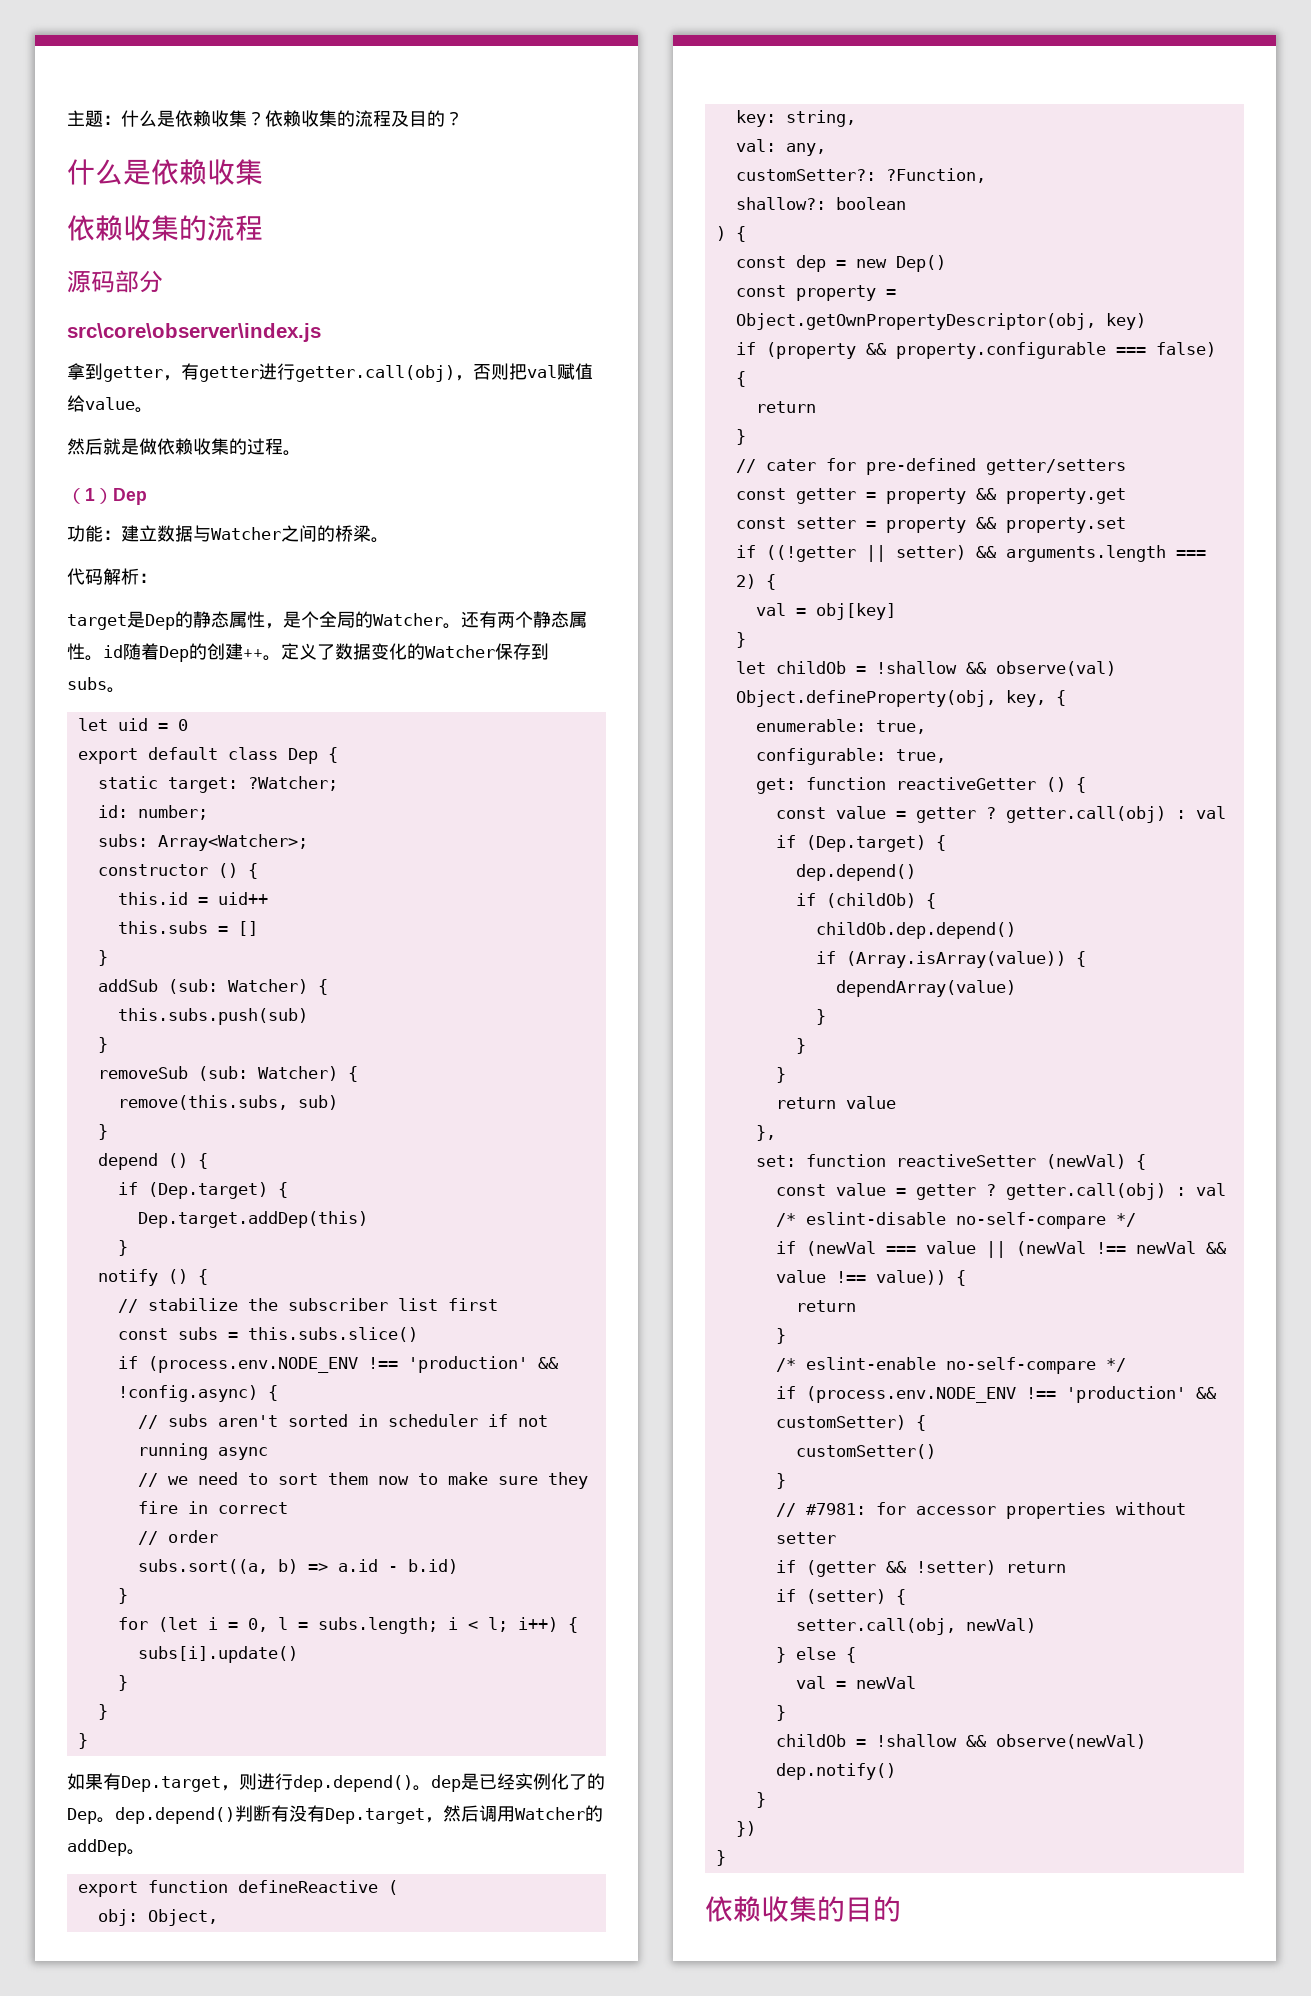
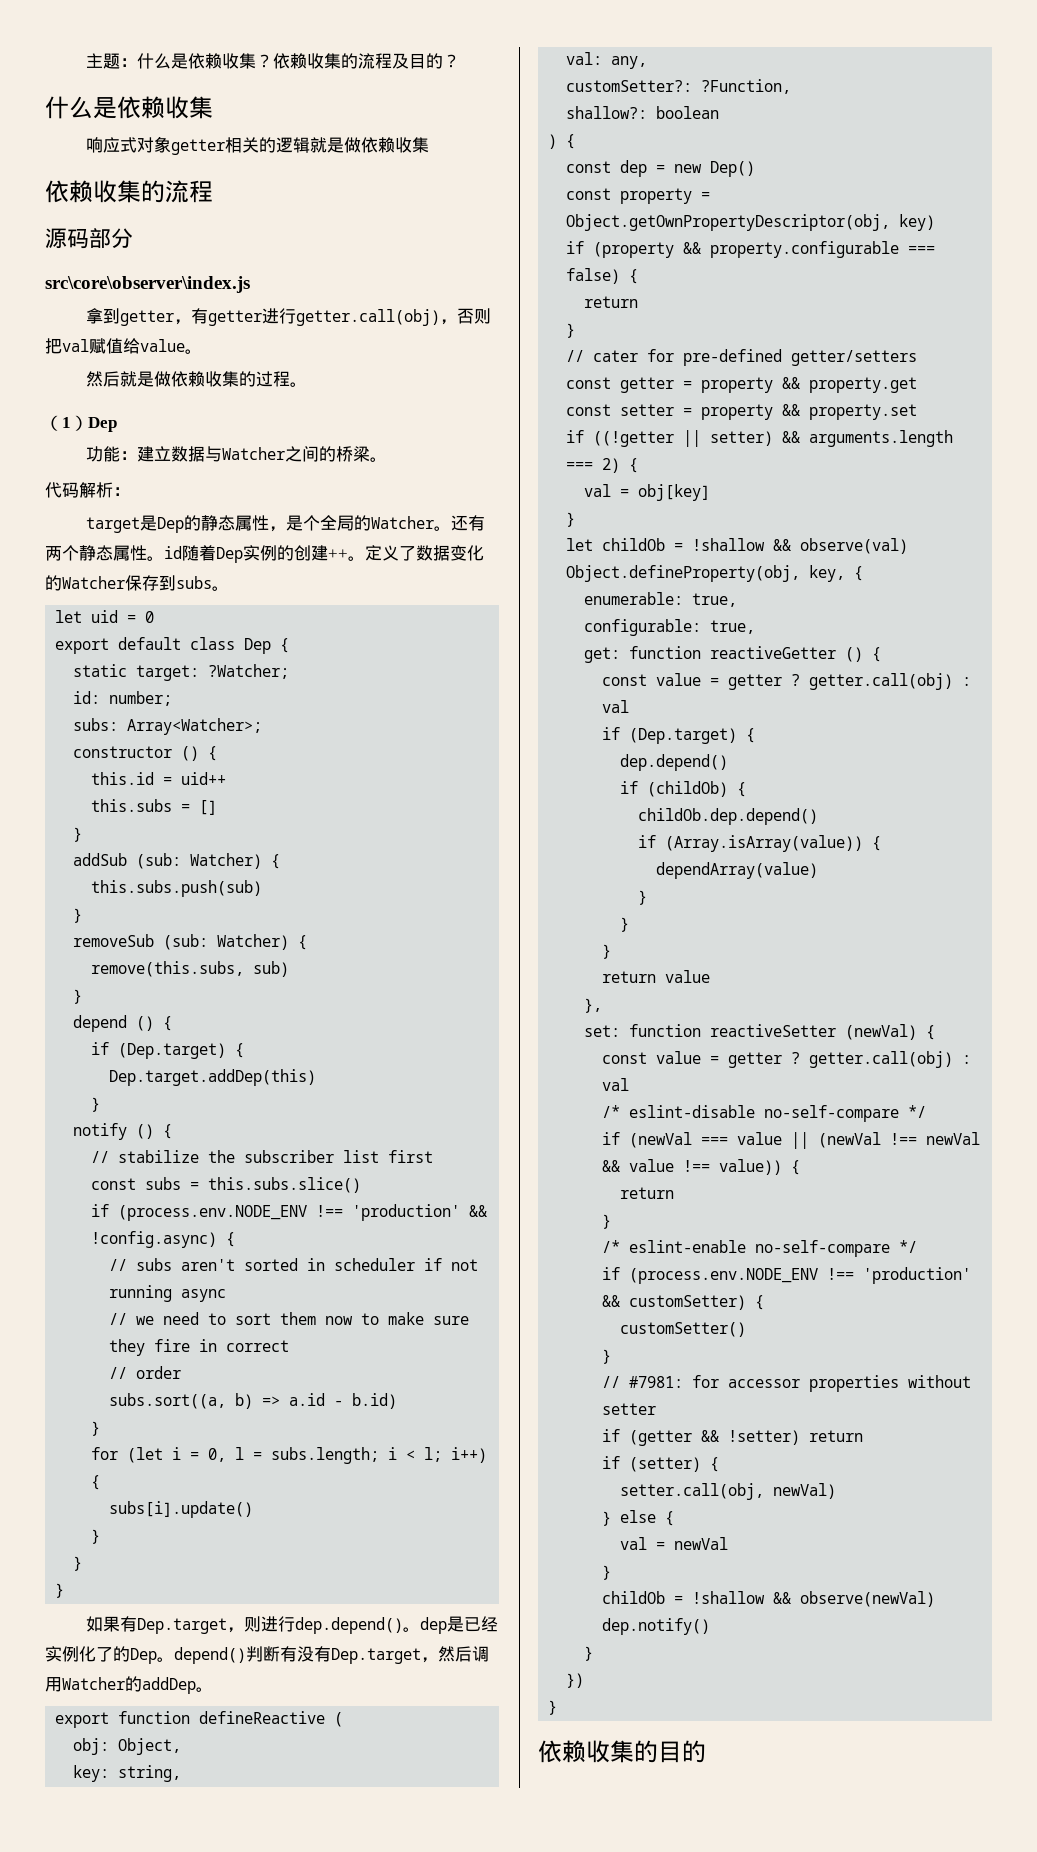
+ 响应式对象getter相关的逻辑就是做依赖收集
- 还有两个静态属性。id随着Dep的创建++。
+ 还有两个静态属性。id随着Dep实例的创建++。
- 如果有Dep.target，则进行dep.depend()。dep是已经实例化了的Dep。dep.depend()判断有没有Dep.target，然后调用Watcher的addDep。
+ 如果有Dep.target，则进行dep.depend()。dep是已经实例化了的Dep。depend()判断有没有Dep.target，然后调用Watcher的addDep。

